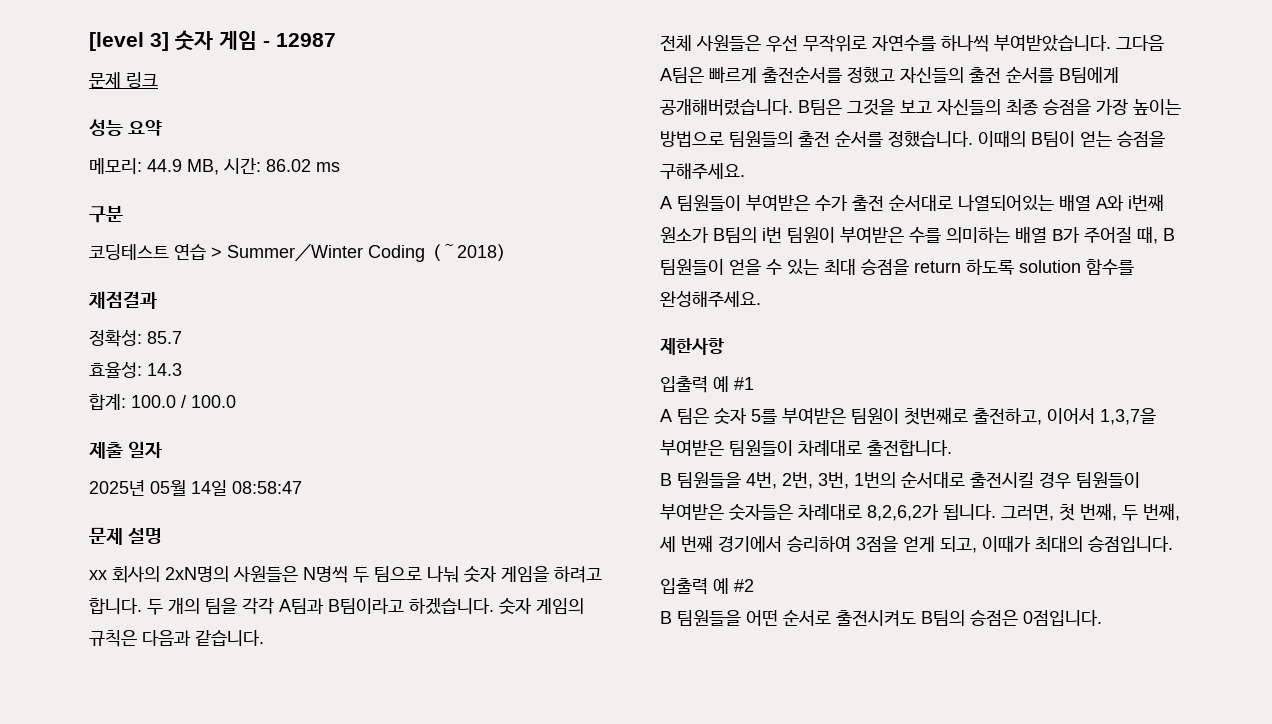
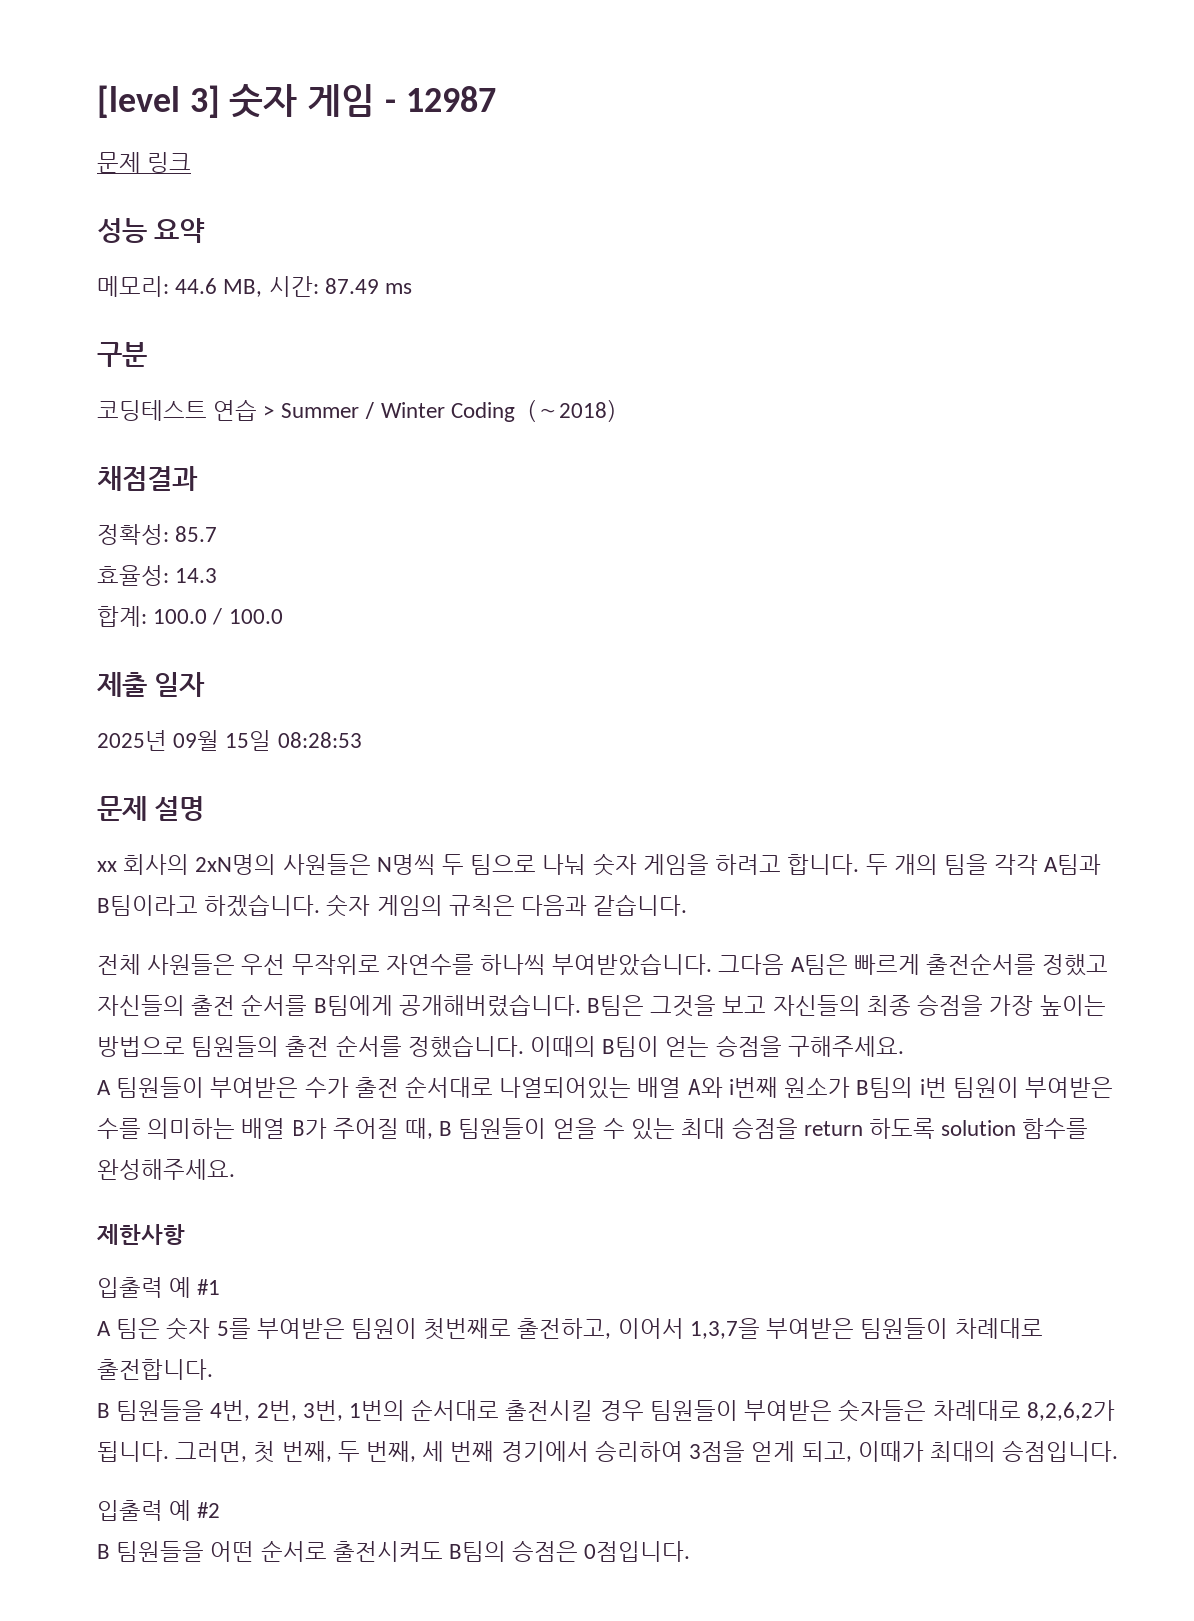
- 메모리: 44.9 MB, 시간: 86.02 ms
+ 메모리: 44.6 MB, 시간: 87.49 ms
- 2025년 05월 14일 08:58:47
+ 2025년 09월 15일 08:28:53

